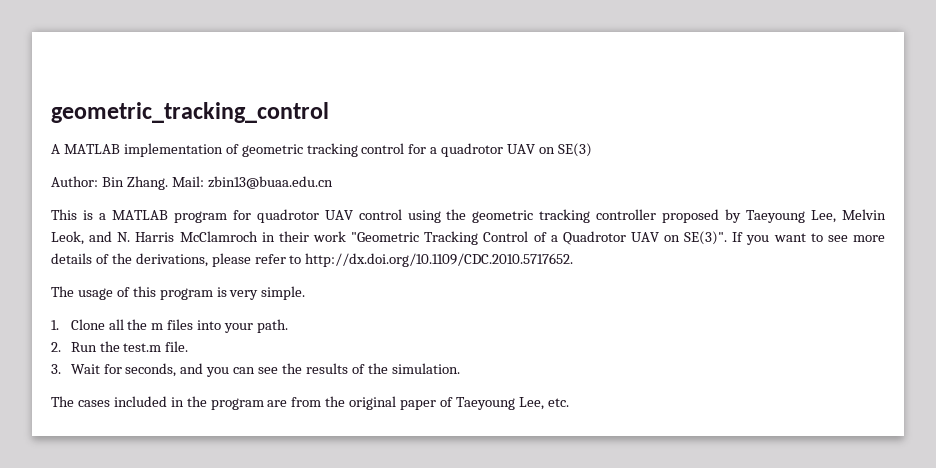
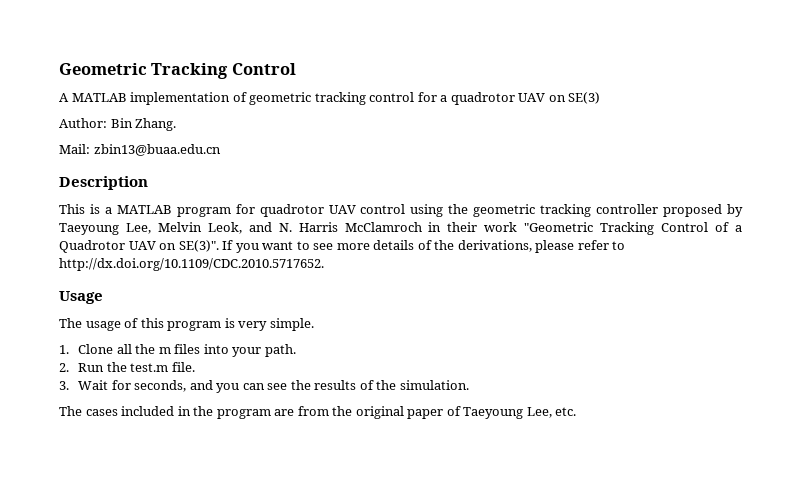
- geometric_tracking_control
+ Geometric Tracking Control
- Author: Bin Zhang. Mail: zbin13@buaa.edu.cn
+ Author: Bin Zhang.
+ Mail: zbin13@buaa.edu.cn
+ Description
+ Usage

